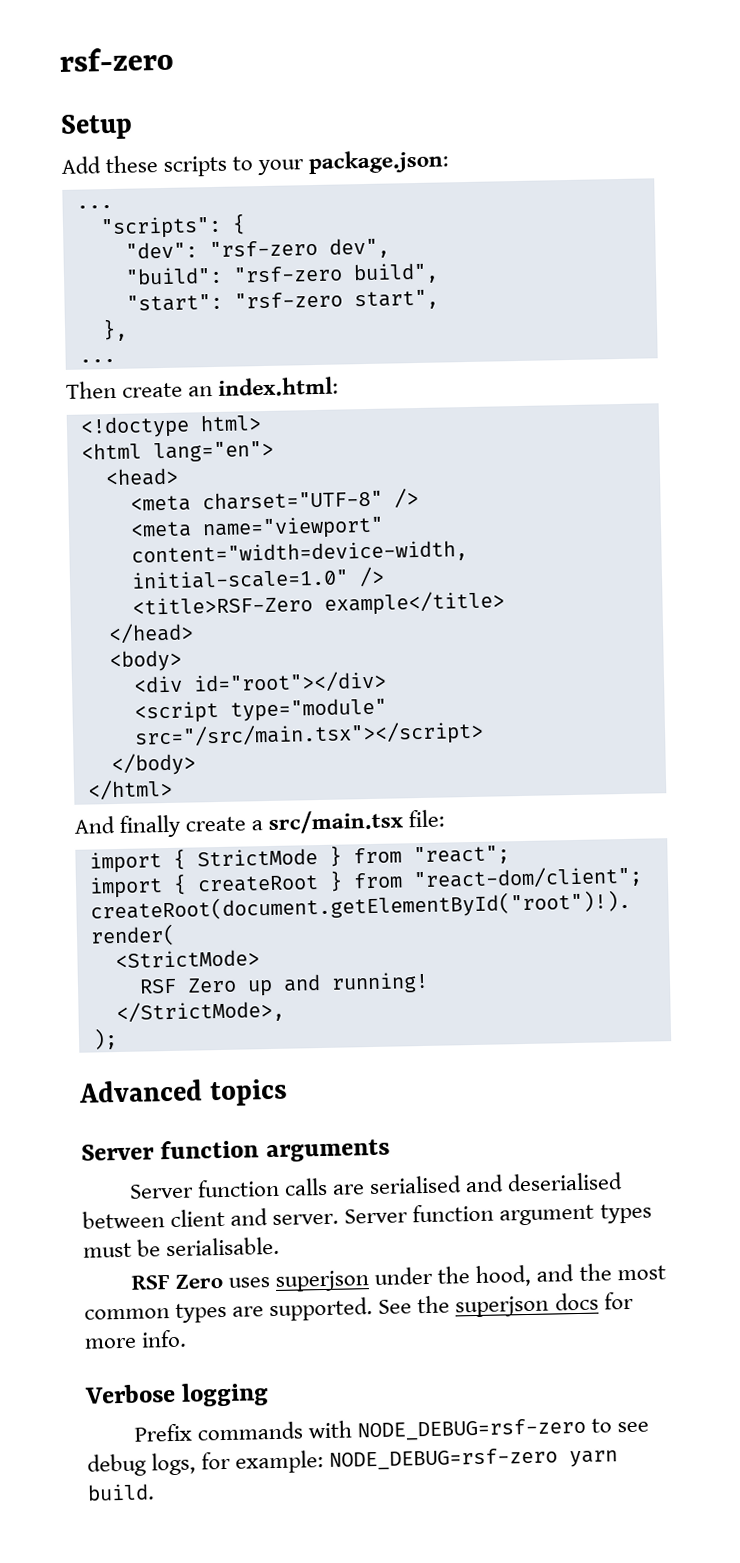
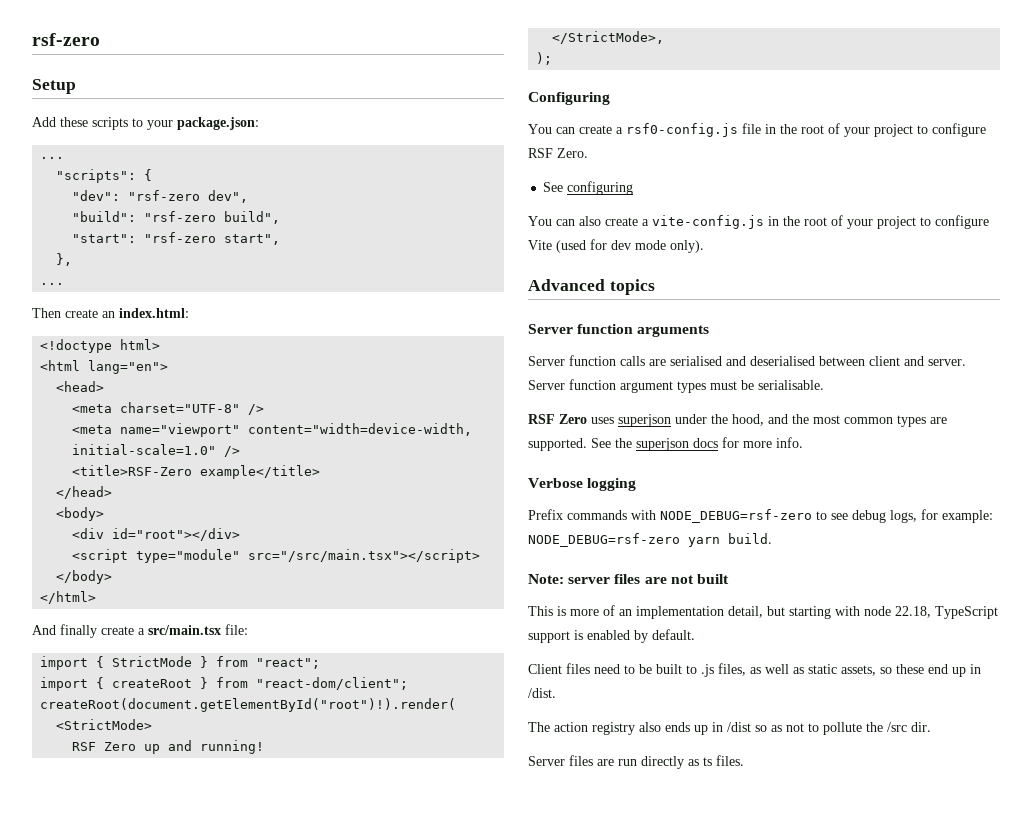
+ Configuring
+ You can create a rsf0-config.js file in the root of your project to configure RSF Zero.
+ See configuring
+ You can also create a vite-config.js in the root of your project to configure Vite (used for dev mode only).
+ Note: server files are not built
+ This is more of an implementation detail, but starting with node 22.18, TypeScript support is enabled by default.
+ Client files need to be built to .js files, as well as static assets, so these end up in /dist.
+ The action registry also ends up in /dist so as not to pollute the /src dir.
+ Server files are run directly as ts files.

